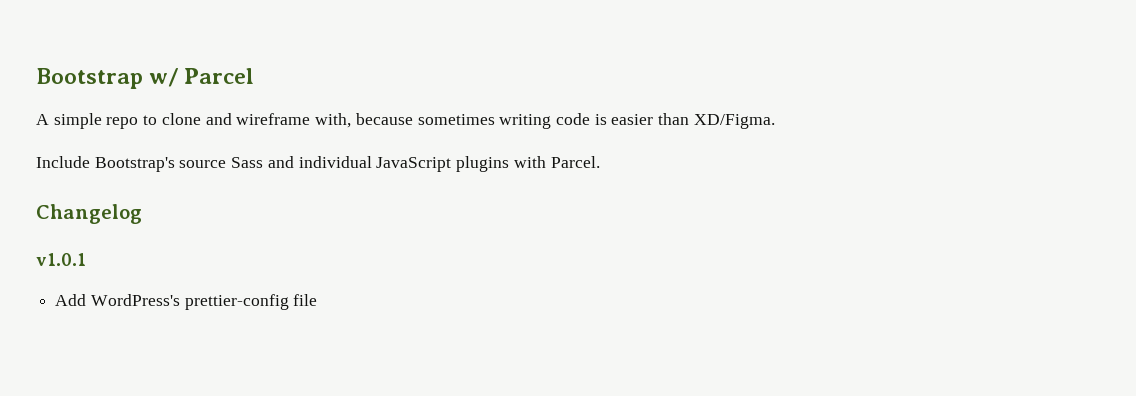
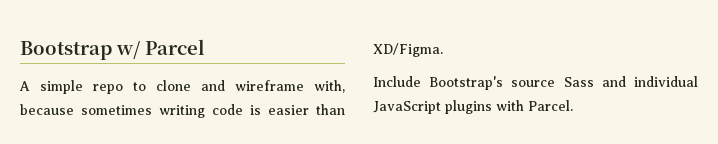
- Changelog
- v1.0.1
- Add WordPress's prettier-config file

